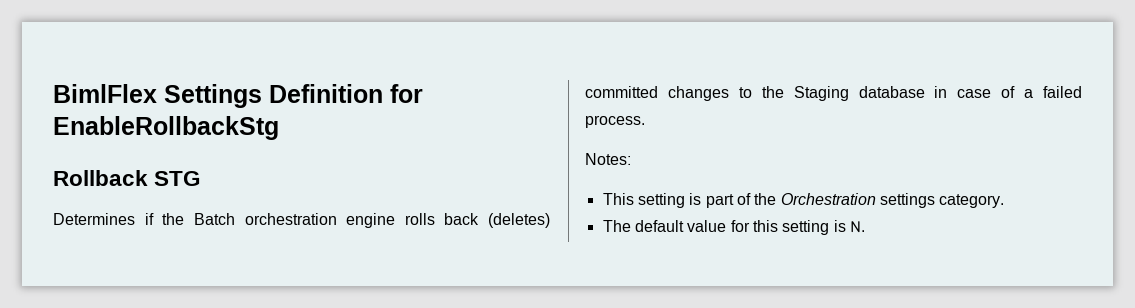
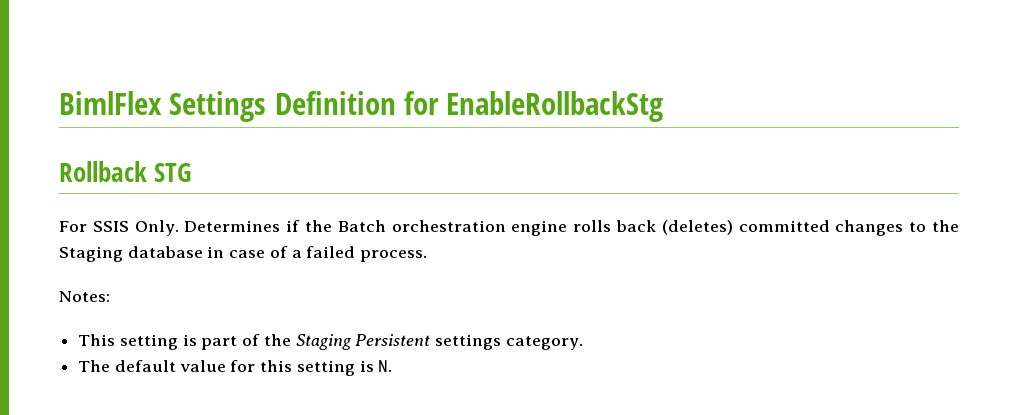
+ For SSIS Only.
- This setting is part of the Orchestration settings category.
+ This setting is part of the Staging Persistent settings category.

